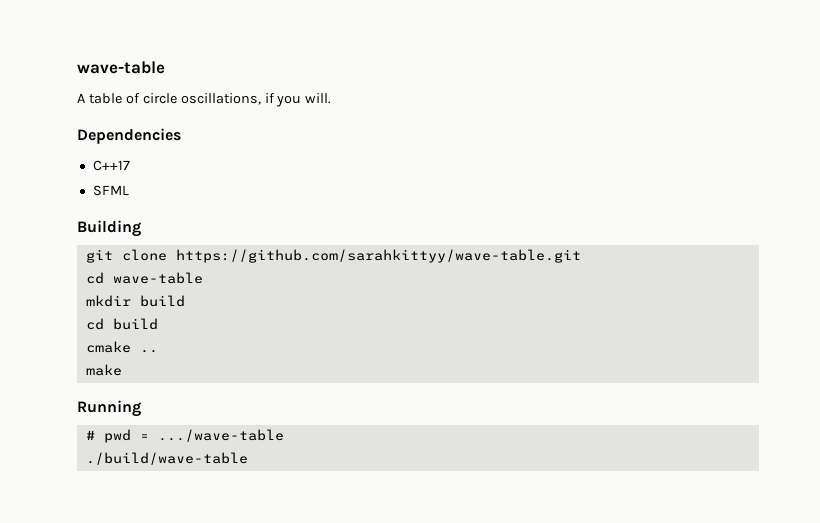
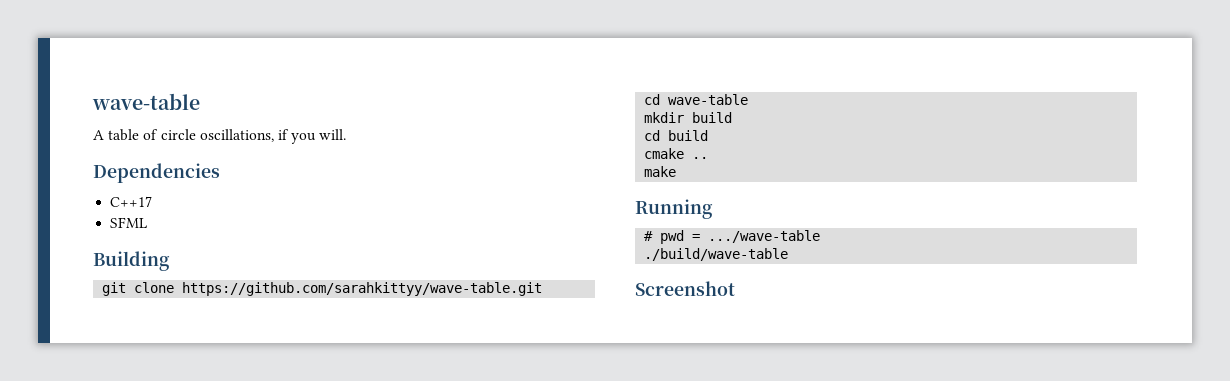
+ Screenshot

